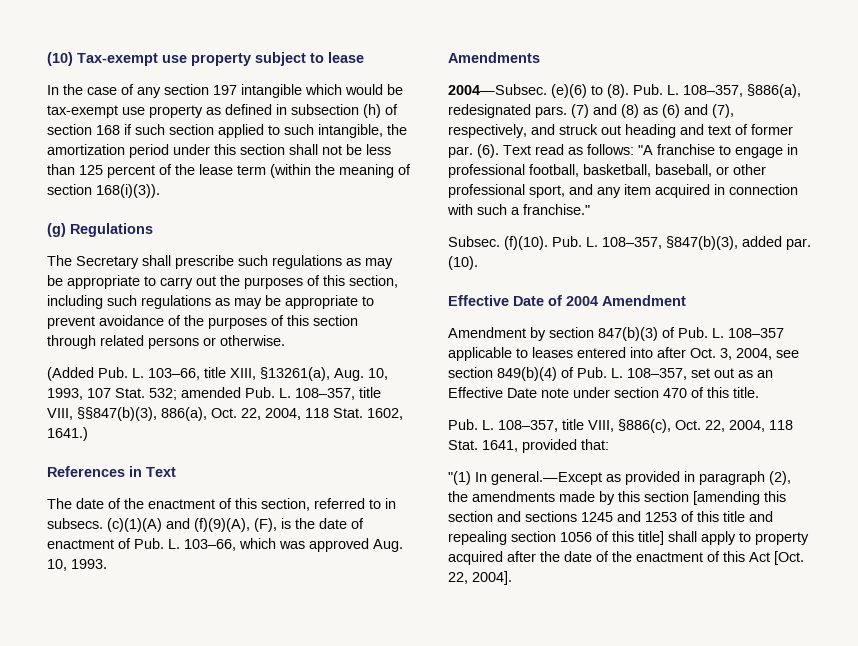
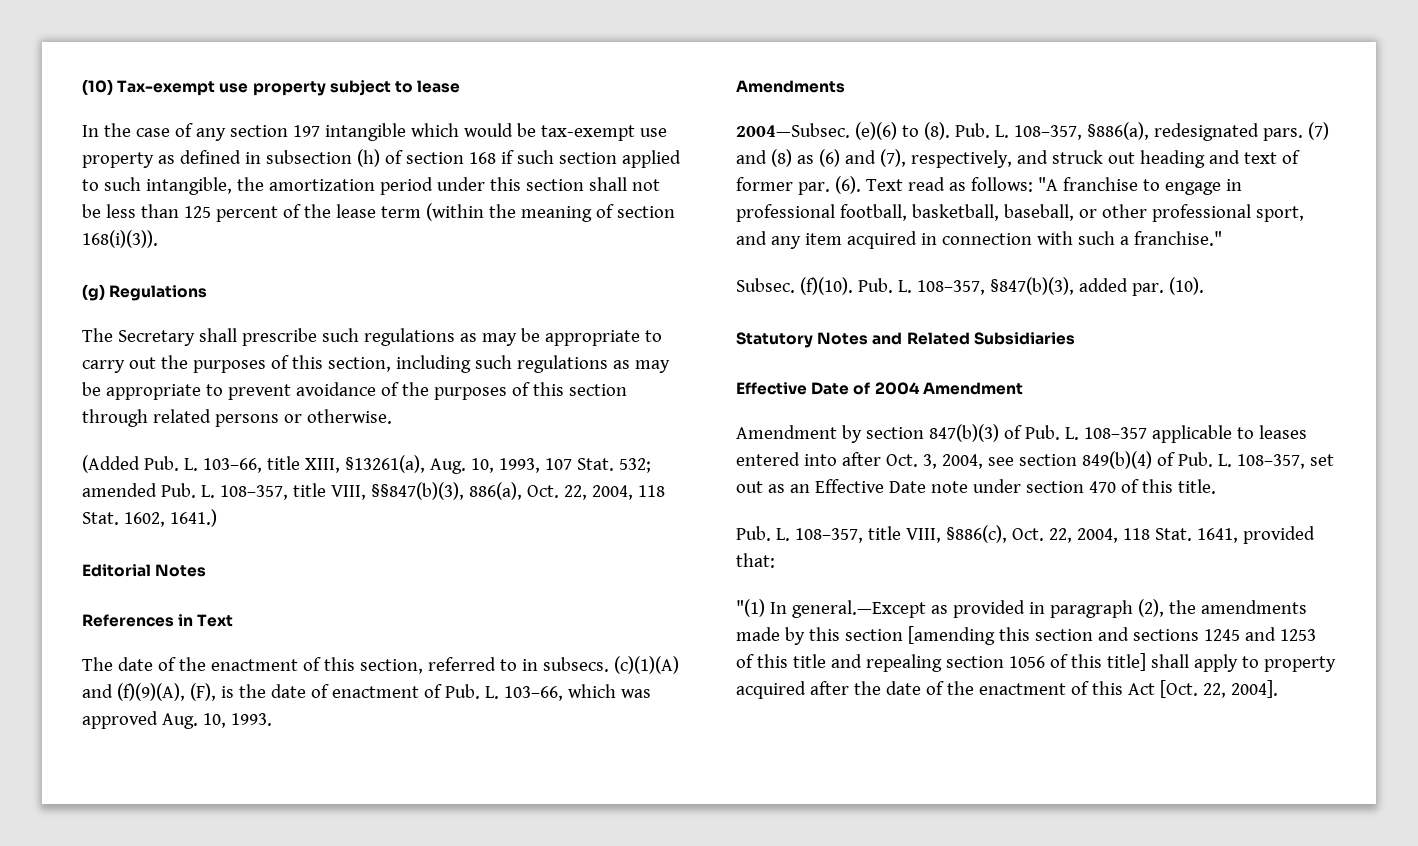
+ Editorial Notes
+ Statutory Notes and Related Subsidiaries

